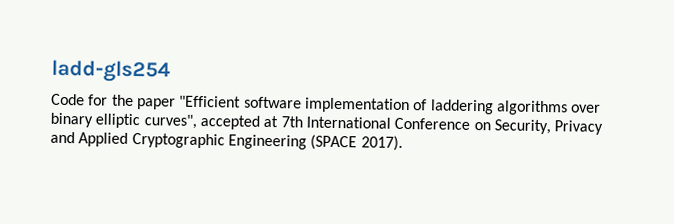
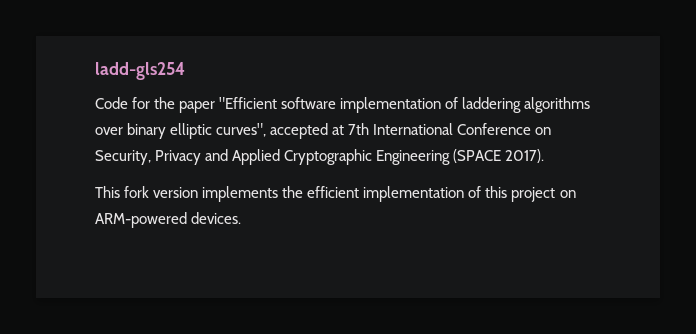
+ This fork version implements the efficient implementation of this project on ARM-powered devices.

